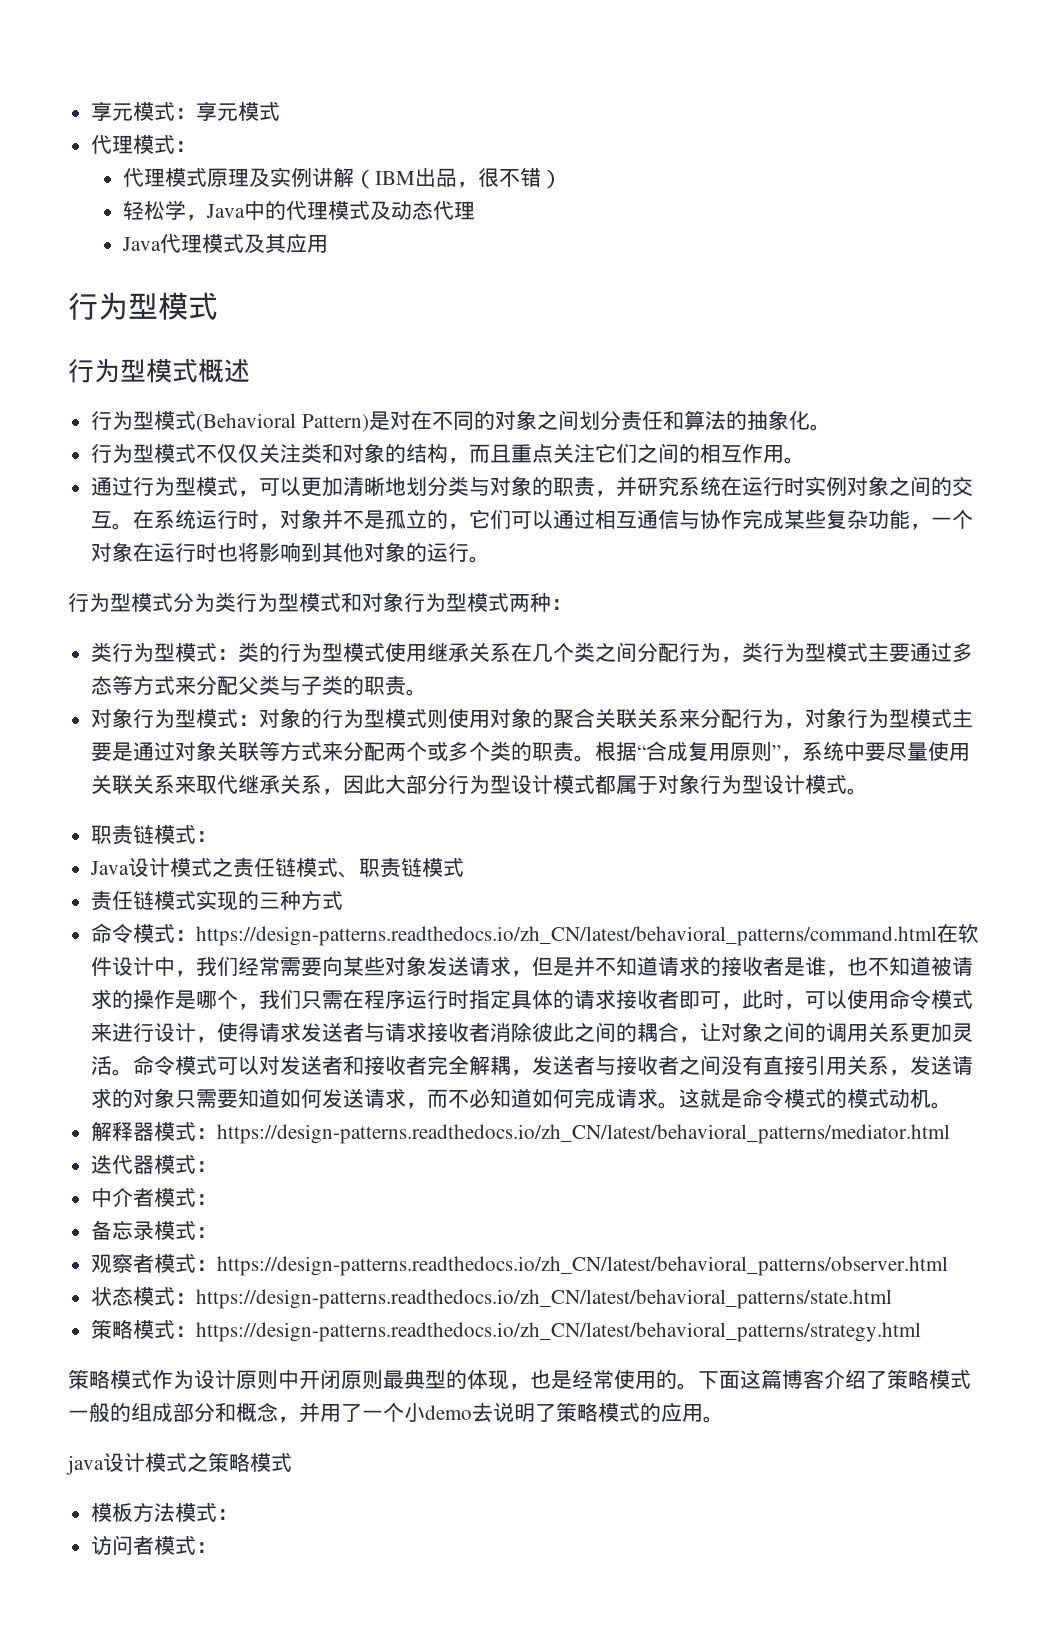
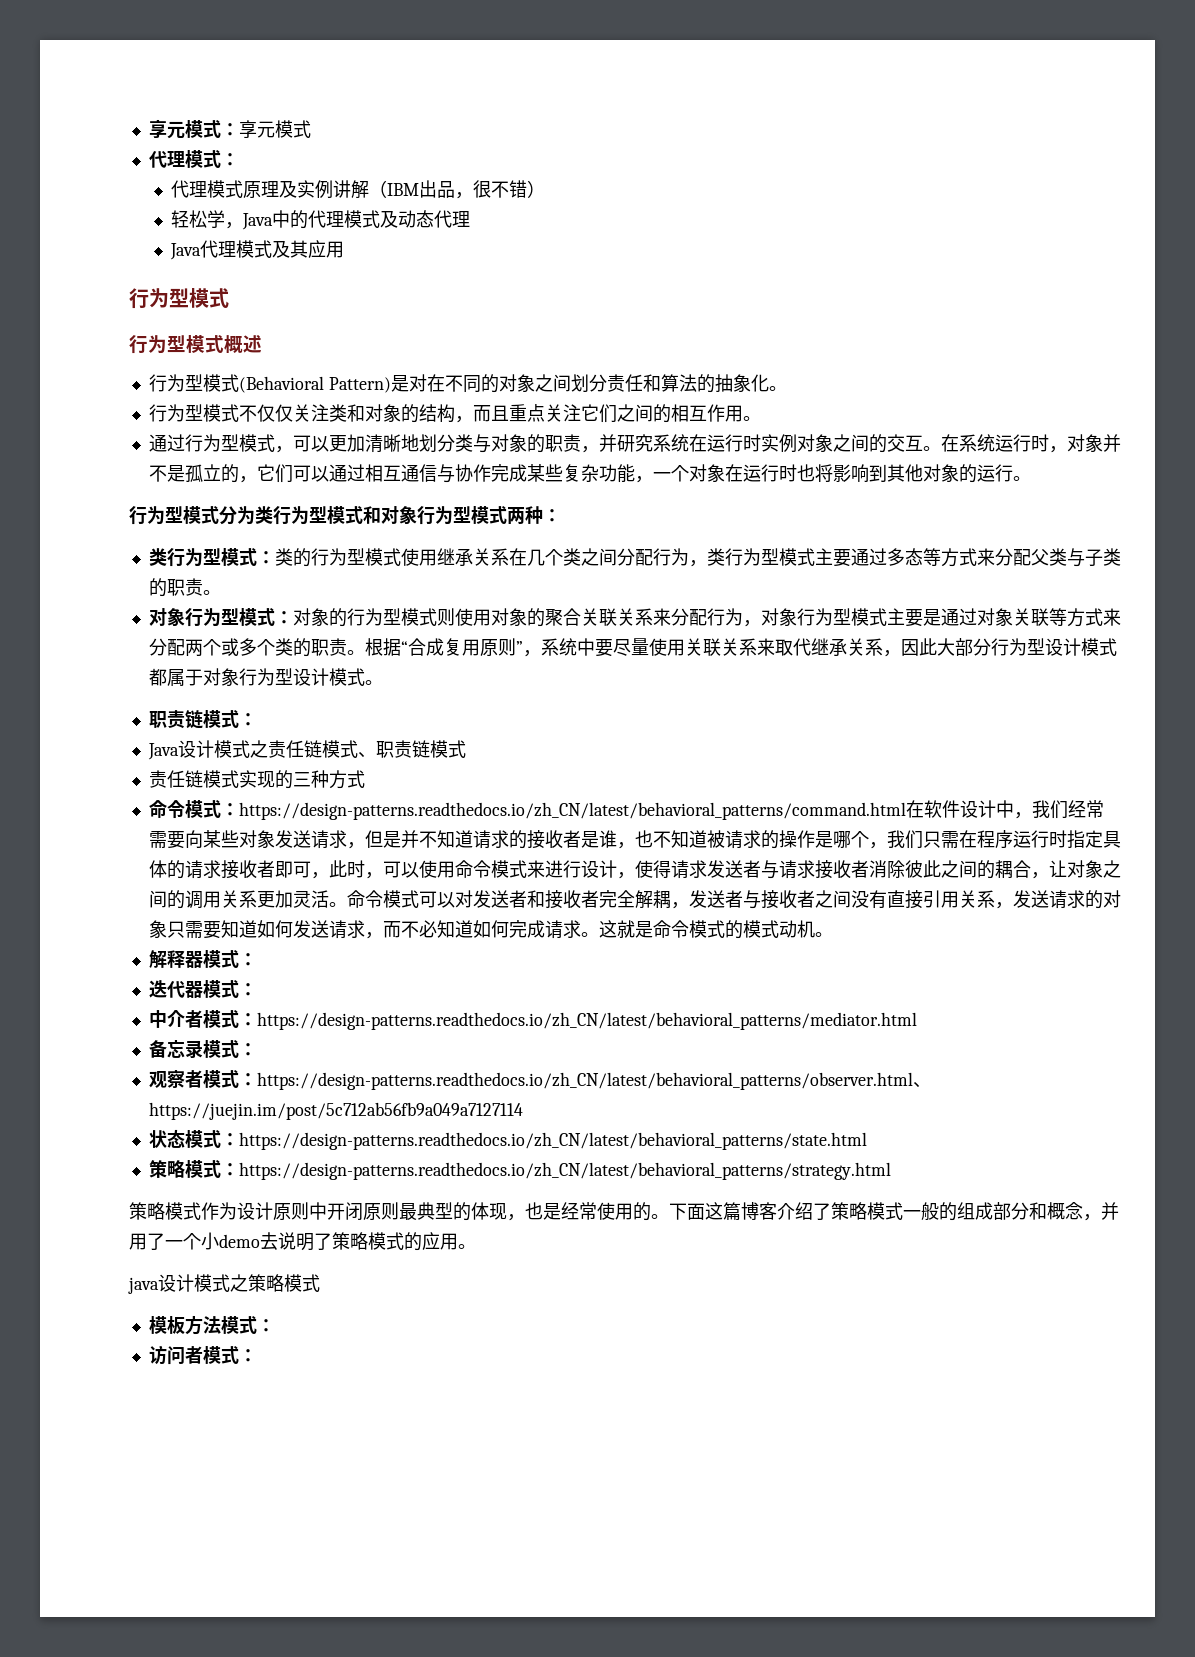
- 解释器模式：https://design-patterns.readthedocs.io/zh_CN/latest/behavioral_patterns/mediator.html
+ 解释器模式：
- 中介者模式：
+ 中介者模式：https://design-patterns.readthedocs.io/zh_CN/latest/behavioral_patterns/mediator.html
- 观察者模式：https://design-patterns.readthedocs.io/zh_CN/latest/behavioral_patterns/observer.html
+ 观察者模式：https://design-patterns.readthedocs.io/zh_CN/latest/behavioral_patterns/observer.html、https://juejin.im/post/5c712ab56fb9a049a7127114

